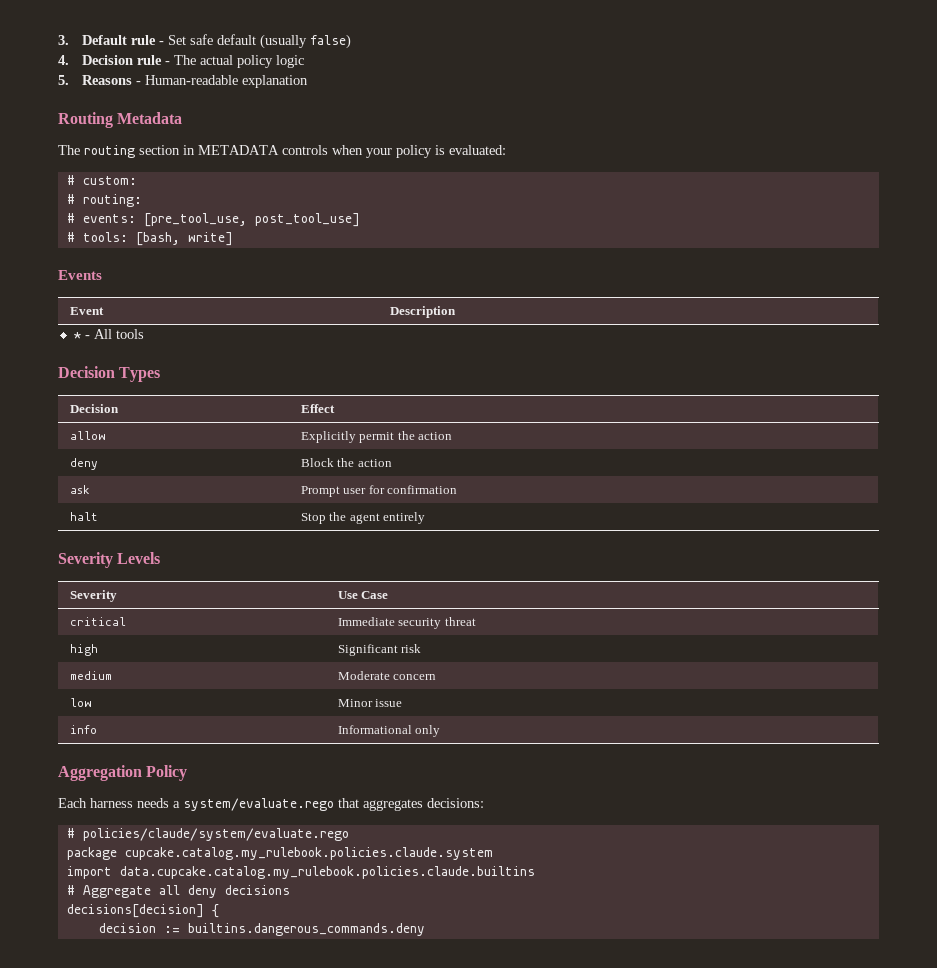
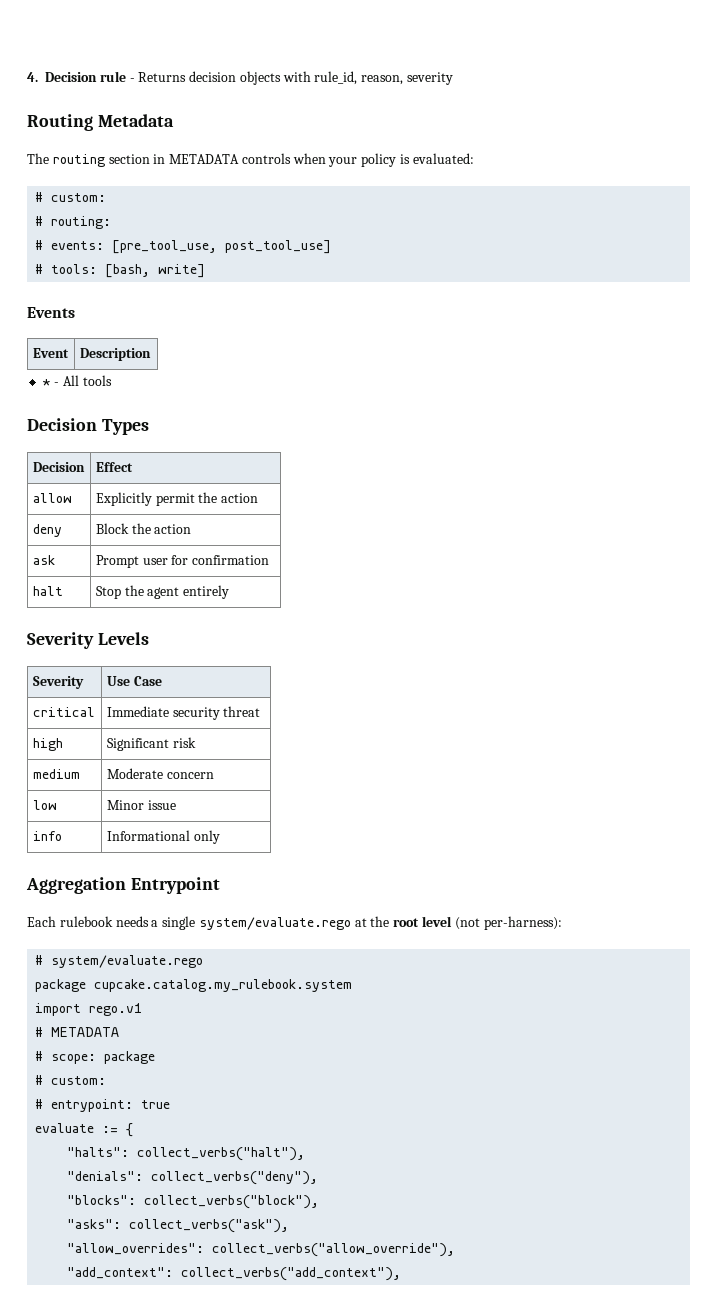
- 3. Default rule - Set safe default (usually false)
- 4. Decision rule - The actual policy logic
- 5. Reasons - Human-readable explanation
+ 4. Decision rule - Returns decision objects with rule_id, reason, severity
- Aggregation Policy
+ Aggregation Entrypoint
- Each harness needs a system/evaluate.rego that aggregates decisions:
- # policies/claude/system/evaluate.rego
- package cupcake.catalog.my_rulebook.policies.claude.system
+ Each rulebook needs a single system/evaluate.rego at the root level (not per-harness):
+ # system/evaluate.rego
+ package cupcake.catalog.my_rulebook.system
- import data.cupcake.catalog.my_rulebook.policies.claude.builtins
- # Aggregate all deny decisions
- decisions[decision] {
- decision := builtins.dangerous_commands.deny
+ import rego.v1
+ # METADATA
+ # scope: package
+ # custom:
+ # entrypoint: true
+ evaluate := {
+ "halts": collect_verbs("halt"),
+ "denials": collect_verbs("deny"),
+ "blocks": collect_verbs("block"),
+ "asks": collect_verbs("ask"),
+ "allow_overrides": collect_verbs("allow_override"),
+ "add_context": collect_verbs("add_context"),

